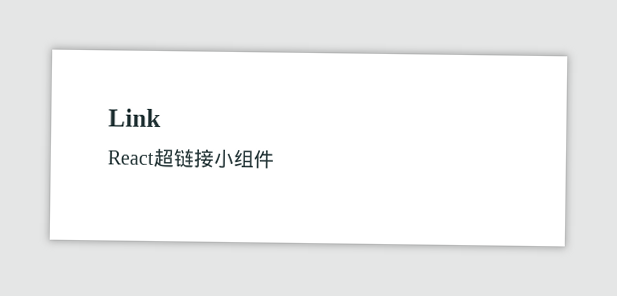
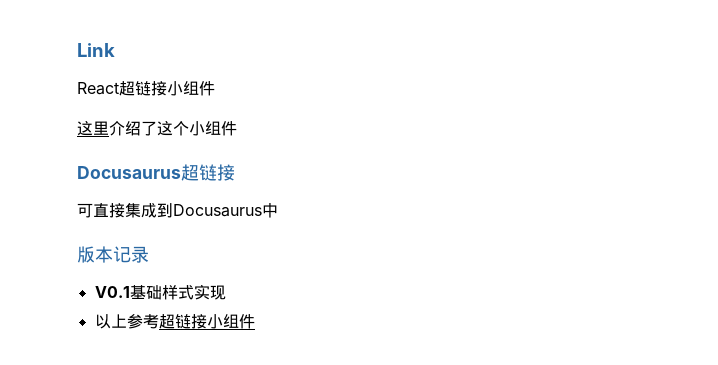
+ 这里介绍了这个小组件
+ Docusaurus超链接
+ 可直接集成到Docusaurus中
+ 版本记录
+ V0.1基础样式实现
+ 以上参考超链接小组件

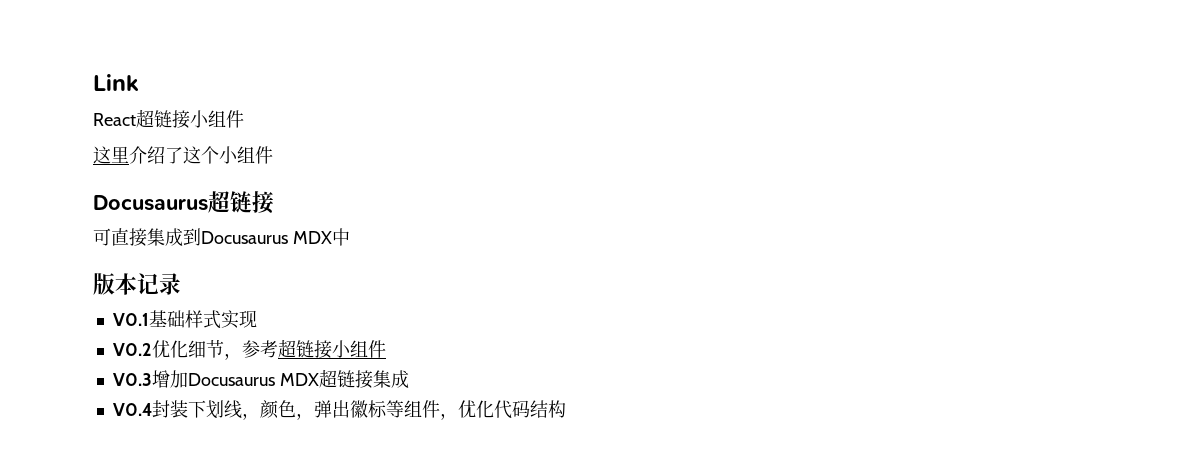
- 可直接集成到Docusaurus中
+ 可直接集成到Docusaurus MDX中
- 以上参考超链接小组件
+ V0.2优化细节，参考超链接小组件
+ V0.3增加Docusaurus MDX超链接集成
+ V0.4封装下划线，颜色，弹出徽标等组件，优化代码结构

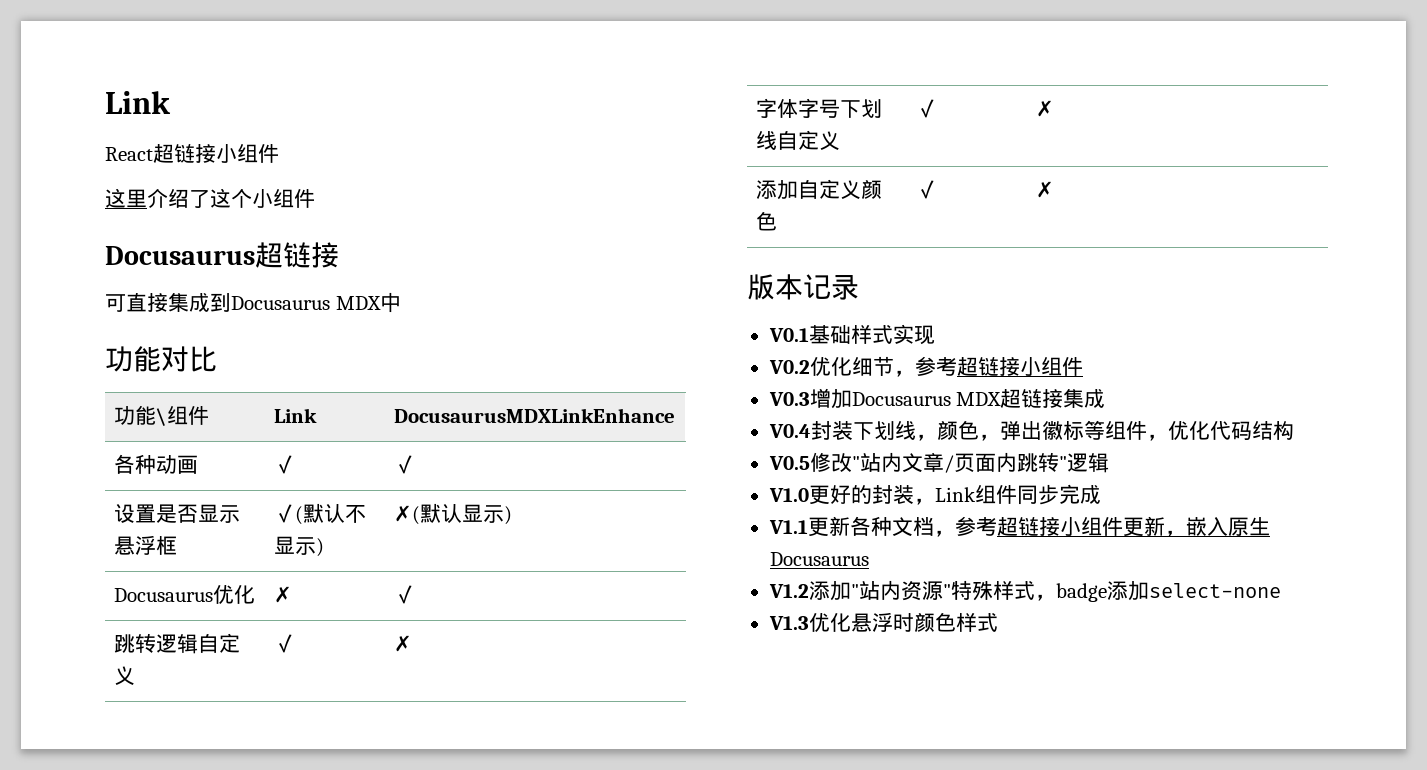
+ 功能对比
+ 功能\组件 | Link | DocusaurusMDXLinkEnhance
+ 各种动画 | ✓ | ✓
+ 设置是否显示悬浮框 | ✓(默认不显示) | ✗(默认显示)
+ Docusaurus优化 | ✗ | ✓
+ 跳转逻辑自定义 | ✓ | ✗
+ 字体字号下划线自定义 | ✓ | ✗
+ 添加自定义颜色 | ✓ | ✗
+ V0.5修改"站内文章/页面内跳转"逻辑
+ V1.0更好的封装，Link组件同步完成
+ V1.1更新各种文档，参考超链接小组件更新，嵌入原生Docusaurus
+ V1.2添加"站内资源"特殊样式，badge添加select-none
+ V1.3优化悬浮时颜色样式

